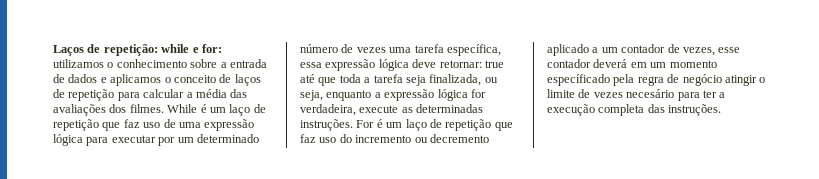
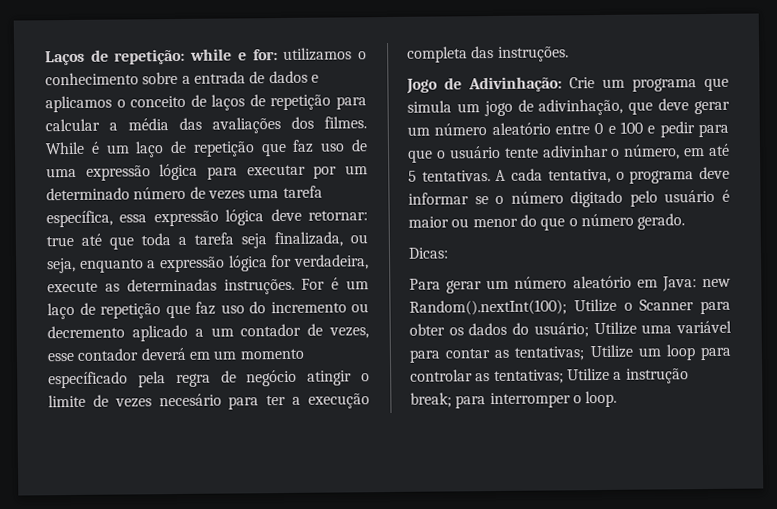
+ Jogo de Adivinhação: Crie um programa que simula um jogo de adivinhação, que deve gerar um número aleatório entre 0 e 100 e pedir para que o usuário tente adivinhar o número, em até 5 tentativas. A cada tentativa, o programa deve informar se o número digitado pelo usuário é maior ou menor do que o número gerado.
+ Dicas:
+ Para gerar um número aleatório em Java: new Random().nextInt(100); Utilize o Scanner para obter os dados do usuário; Utilize uma variável para contar as tentativas; Utilize um loop para controlar as tentativas; Utilize a instrução break; para interromper o loop.

